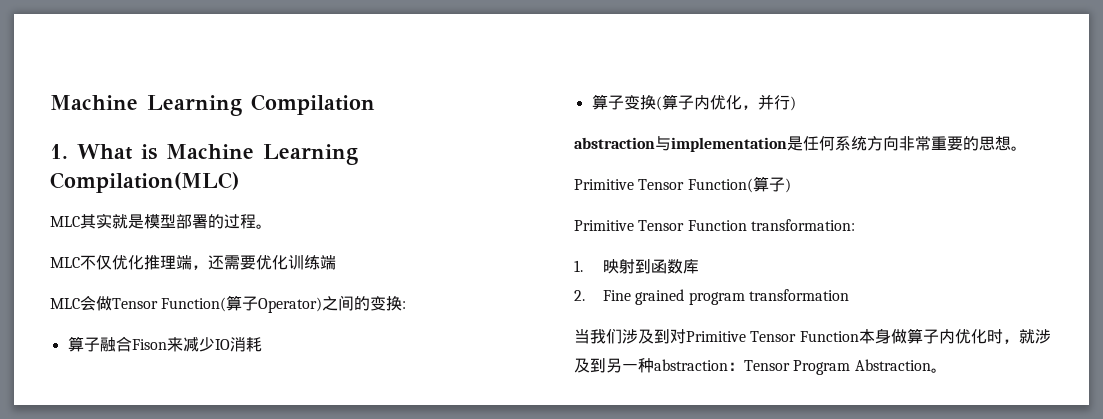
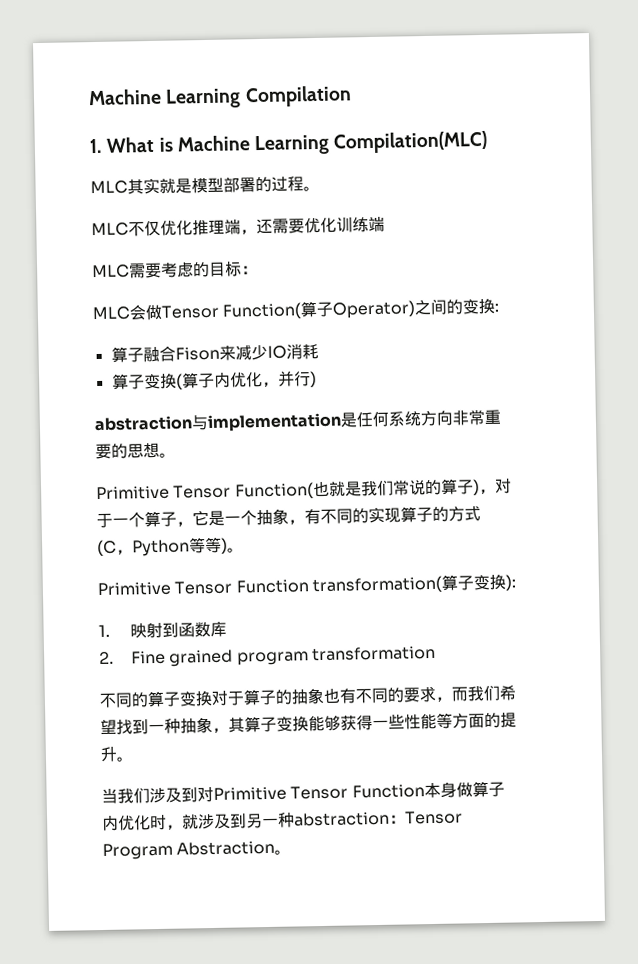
+ MLC需要考虑的目标：
- Primitive Tensor Function(算子)
- Primitive Tensor Function transformation:
+ Primitive Tensor Function(也就是我们常说的算子)，对于一个算子，它是一个抽象，有不同的实现算子的方式(C，Python等等)。
+ Primitive Tensor Function transformation(算子变换):
+ 不同的算子变换对于算子的抽象也有不同的要求，而我们希望找到一种抽象，其算子变换能够获得一些性能等方面的提升。

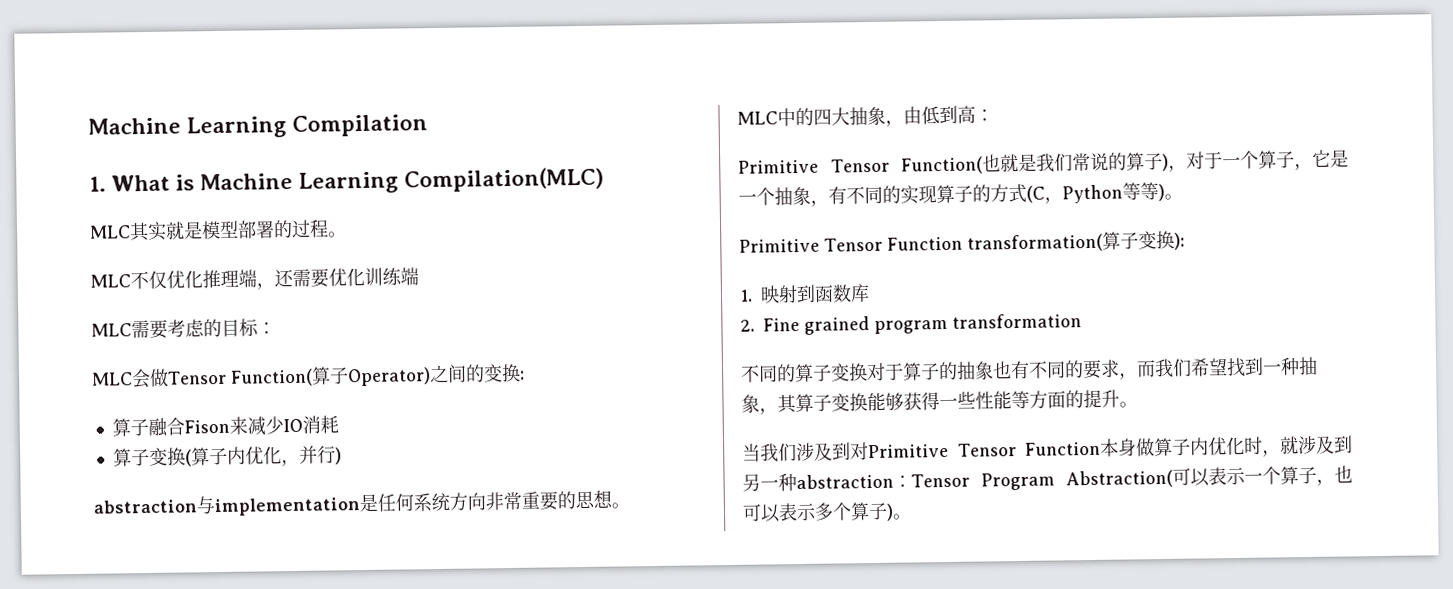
+ MLC中的四大抽象，由低到高：
- 当我们涉及到对Primitive Tensor Function本身做算子内优化时，就涉及到另一种abstraction：Tensor Program Abstraction。
+ 当我们涉及到对Primitive Tensor Function本身做算子内优化时，就涉及到另一种abstraction：Tensor Program Abstraction(可以表示一个算子，也可以表示多个算子)。

